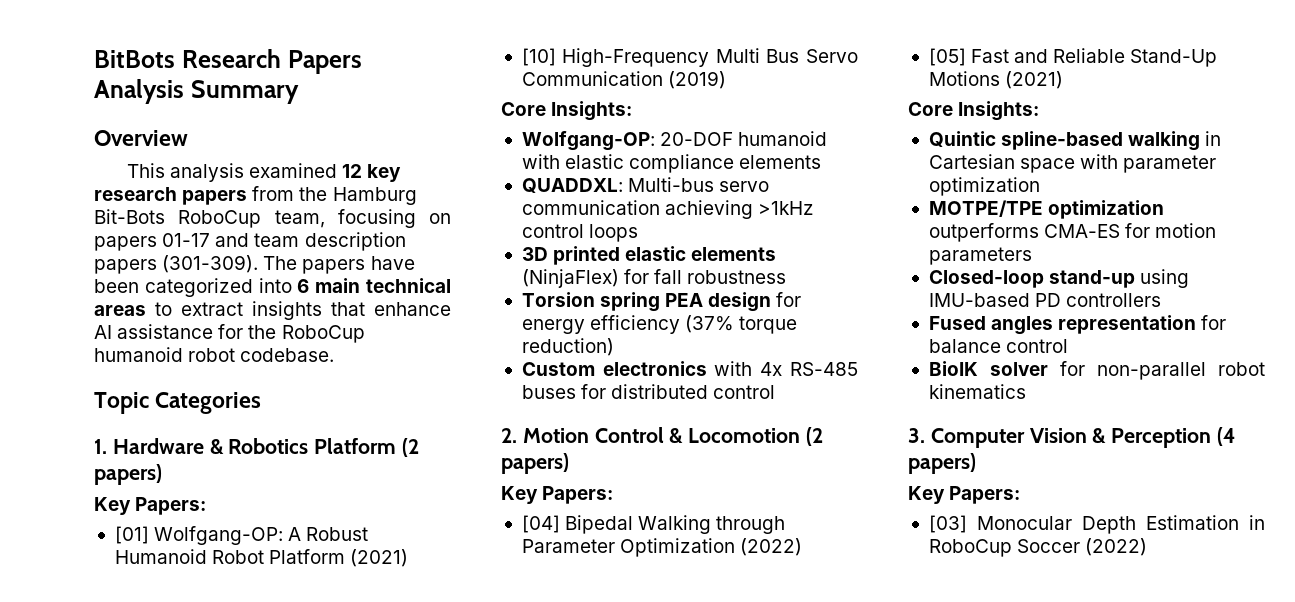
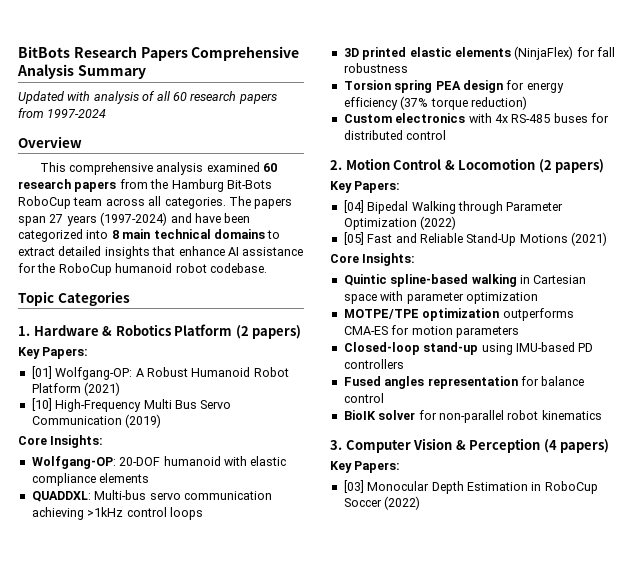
- BitBots Research Papers Analysis Summary
+ BitBots Research Papers Comprehensive Analysis Summary
+ Updated with analysis of all 60 research papers from 1997-2024
- This analysis examined 12 key research papers from the Hamburg Bit-Bots RoboCup team, focusing on papers 01-17 and team description papers (301-309). The papers have been categorized into 6 main technical areas to extract insights that enhance AI assistance for the RoboCup humanoid robot codebase.
+ This comprehensive analysis examined 60 research papers from the Hamburg Bit-Bots RoboCup team across all categories. The papers span 27 years (1997-2024) and have been categorized into 8 main technical domains to extract detailed insights that enhance AI assistance for the RoboCup humanoid robot codebase.

